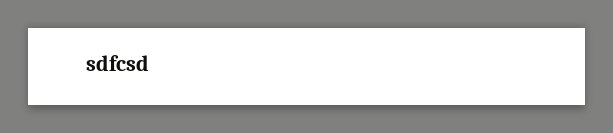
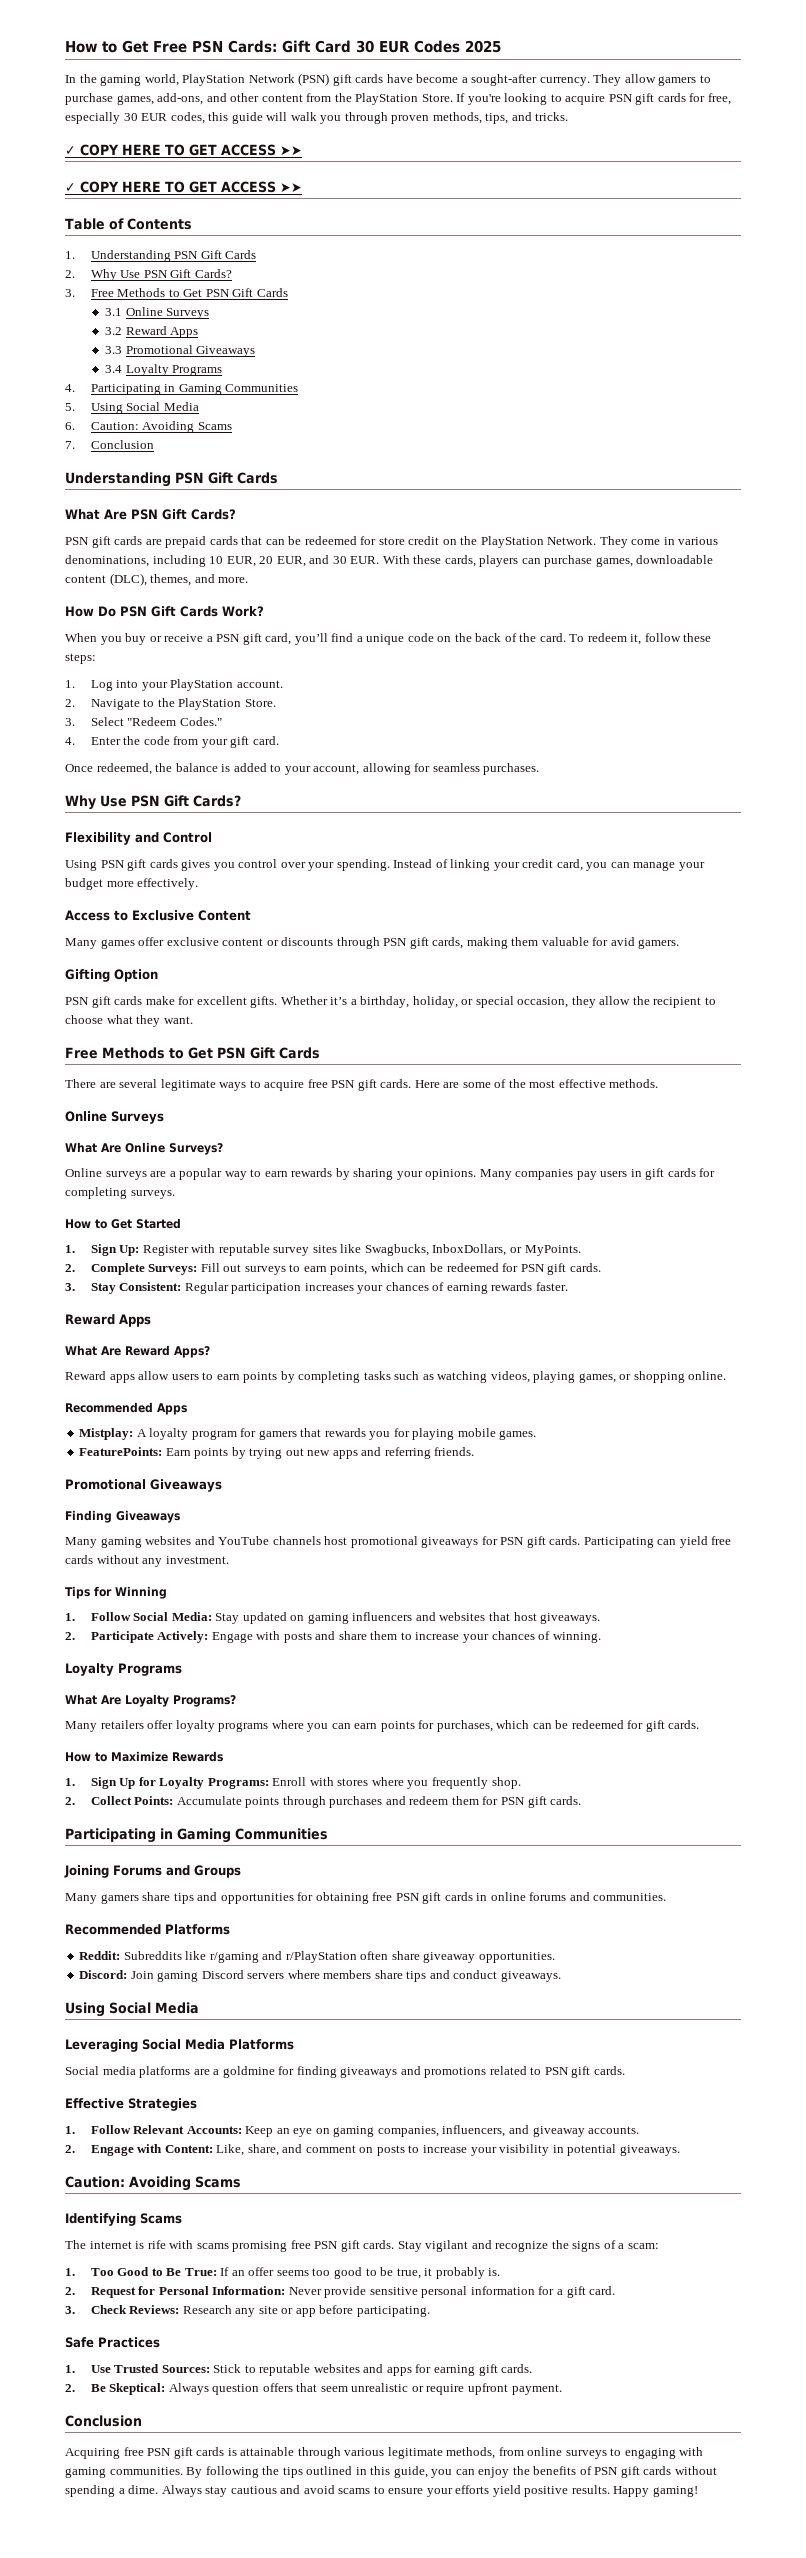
- sdfcsd
+ How to Get Free PSN Cards: Gift Card 30 EUR Codes 2025
+ In the gaming world, PlayStation Network (PSN) gift cards have become a sought-after currency. They allow gamers to purchase games, add-ons, and other content from the PlayStation Store. If you're looking to acquire PSN gift cards for free, especially 30 EUR codes, this guide will walk you through proven methods, tips, and tricks.
+ ✓ COPY HERE TO GET ACCESS ➤➤
+ ✓ COPY HERE TO GET ACCESS ➤➤
+ Table of Contents
+ 1. Understanding PSN Gift Cards
+ 2. Why Use PSN Gift Cards?
+ 3. Free Methods to Get PSN Gift Cards
+ 3.1 Online Surveys
+ 3.2 Reward Apps
+ 3.3 Promotional Giveaways
+ 3.4 Loyalty Programs
+ 4. Participating in Gaming Communities
+ 5. Using Social Media
+ 6. Caution: Avoiding Scams
+ 7. Conclusion
+ Understanding PSN Gift Cards
+ What Are PSN Gift Cards?
+ PSN gift cards are prepaid cards that can be redeemed for store credit on the PlayStation Network. They come in various denominations, including 10 EUR, 20 EUR, and 30 EUR. With these cards, players can purchase games, downloadable content (DLC), themes, and more.
+ How Do PSN Gift Cards Work?
+ When you buy or receive a PSN gift card, you’ll find a unique code on the back of the card. To redeem it, follow these steps:
+ 1. Log into your PlayStation account.
+ 2. Navigate to the PlayStation Store.
+ 3. Select "Redeem Codes."
+ 4. Enter the code from your gift card.
+ Once redeemed, the balance is added to your account, allowing for seamless purchases.
+ Why Use PSN Gift Cards?
+ Flexibility and Control
+ Using PSN gift cards gives you control over your spending. Instead of linking your credit card, you can manage your budget more effectively.
+ Access to Exclusive Content
+ Many games offer exclusive content or discounts through PSN gift cards, making them valuable for avid gamers.
+ Gifting Option
+ PSN gift cards make for excellent gifts. Whether it’s a birthday, holiday, or special occasion, they allow the recipient to choose what they want.
+ Free Methods to Get PSN Gift Cards
+ There are several legitimate ways to acquire free PSN gift cards. Here are some of the most effective methods.
+ Online Surveys
+ What Are Online Surveys?
+ Online surveys are a popular way to earn rewards by sharing your opinions. Many companies pay users in gift cards for completing surveys.
+ How to Get Started
+ 1. Sign Up: Register with reputable survey sites like Swagbucks, InboxDollars, or MyPoints.
+ 2. Complete Surveys: Fill out surveys to earn points, which can be redeemed for PSN gift cards.
+ 3. Stay Consistent: Regular participation increases your chances of earning rewards faster.
+ Reward Apps
+ What Are Reward Apps?
+ Reward apps allow users to earn points by completing tasks such as watching videos, playing games, or shopping online.
+ Recommended Apps
+ Mistplay: A loyalty program for gamers that rewards you for playing mobile games.
+ FeaturePoints: Earn points by trying out new apps and referring friends.
+ Promotional Giveaways
+ Finding Giveaways
+ Many gaming websites and YouTube channels host promotional giveaways for PSN gift cards. Participating can yield free cards without any investment.
+ Tips for Winning
+ 1. Follow Social Media: Stay updated on gaming influencers and websites that host giveaways.
+ 2. Participate Actively: Engage with posts and share them to increase your chances of winning.
+ Loyalty Programs
+ What Are Loyalty Programs?
+ Many retailers offer loyalty programs where you can earn points for purchases, which can be redeemed for gift cards.
+ How to Maximize Rewards
+ 1. Sign Up for Loyalty Programs: Enroll with stores where you frequently shop.
+ 2. Collect Points: Accumulate points through purchases and redeem them for PSN gift cards.
+ Participating in Gaming Communities
+ Joining Forums and Groups
+ Many gamers share tips and opportunities for obtaining free PSN gift cards in online forums and communities.
+ Recommended Platforms
+ Reddit: Subreddits like r/gaming and r/PlayStation often share giveaway opportunities.
+ Discord: Join gaming Discord servers where members share tips and conduct giveaways.
+ Using Social Media
+ Leveraging Social Media Platforms
+ Social media platforms are a goldmine for finding giveaways and promotions related to PSN gift cards.
+ Effective Strategies
+ 1. Follow Relevant Accounts: Keep an eye on gaming companies, influencers, and giveaway accounts.
+ 2. Engage with Content: Like, share, and comment on posts to increase your visibility in potential giveaways.
+ Caution: Avoiding Scams
+ Identifying Scams
+ The internet is rife with scams promising free PSN gift cards. Stay vigilant and recognize the signs of a scam:
+ 1. Too Good to Be True: If an offer seems too good to be true, it probably is.
+ 2. Request for Personal Information: Never provide sensitive personal information for a gift card.
+ 3. Check Reviews: Research any site or app before participating.
+ Safe Practices
+ 1. Use Trusted Sources: Stick to reputable websites and apps for earning gift cards.
+ 2. Be Skeptical: Always question offers that seem unrealistic or require upfront payment.
+ Conclusion
+ Acquiring free PSN gift cards is attainable through various legitimate methods, from online surveys to engaging with gaming communities. By following the tips outlined in this guide, you can enjoy the benefits of PSN gift cards without spending a dime. Always stay cautious and avoid scams to ensure your efforts yield positive results. Happy gaming!

